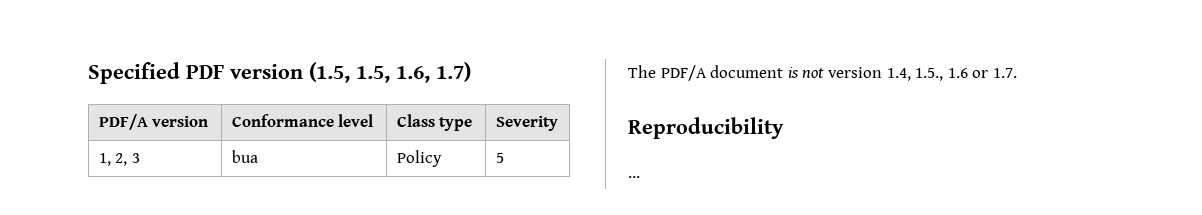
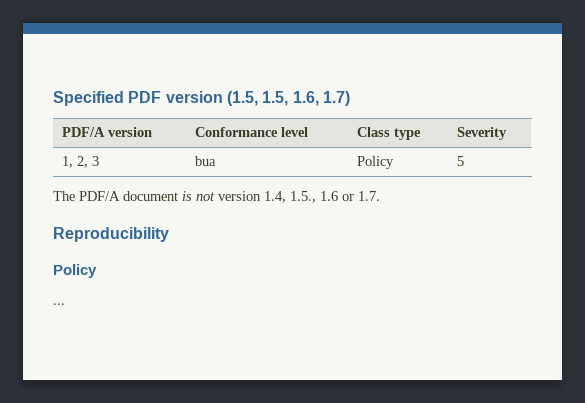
  Reproducibility
+ Policy

